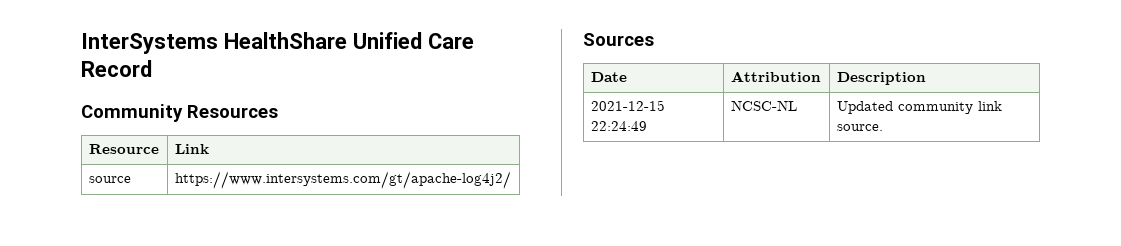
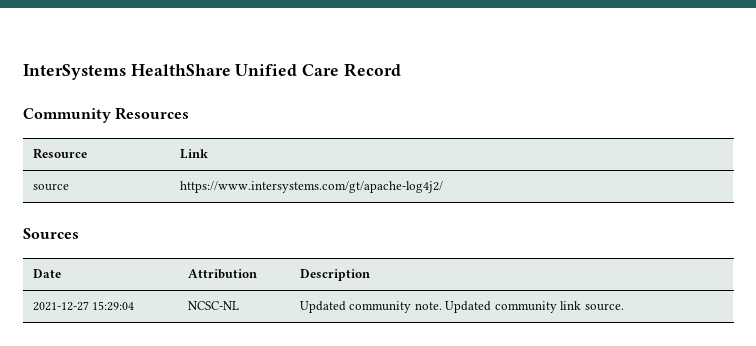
- 2021-12-15 22:24:49 | NCSC-NL | Updated community link source.
+ 2021-12-27 15:29:04 | NCSC-NL | Updated community note. Updated community link source.

